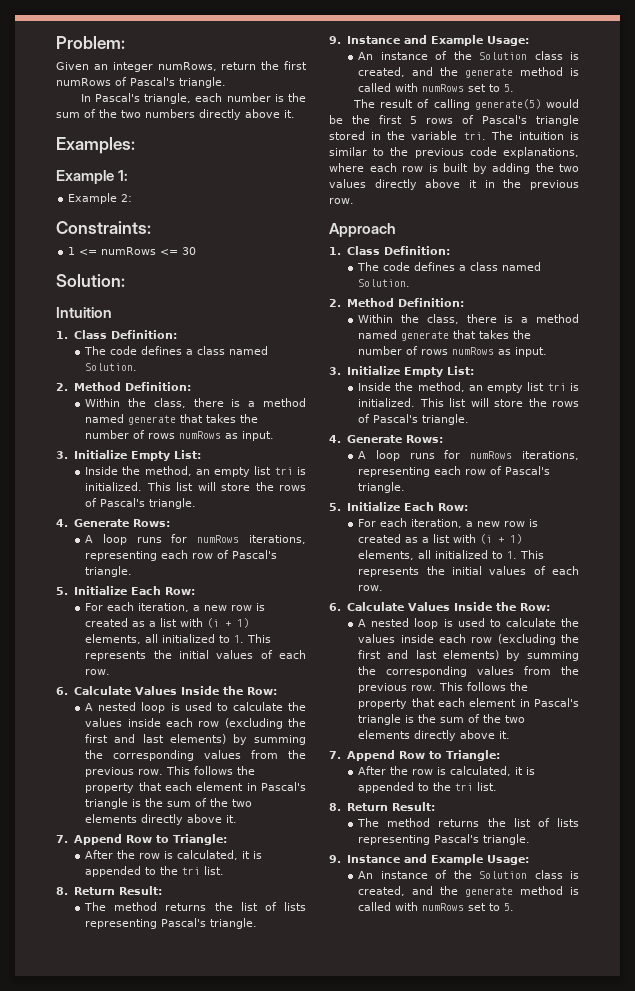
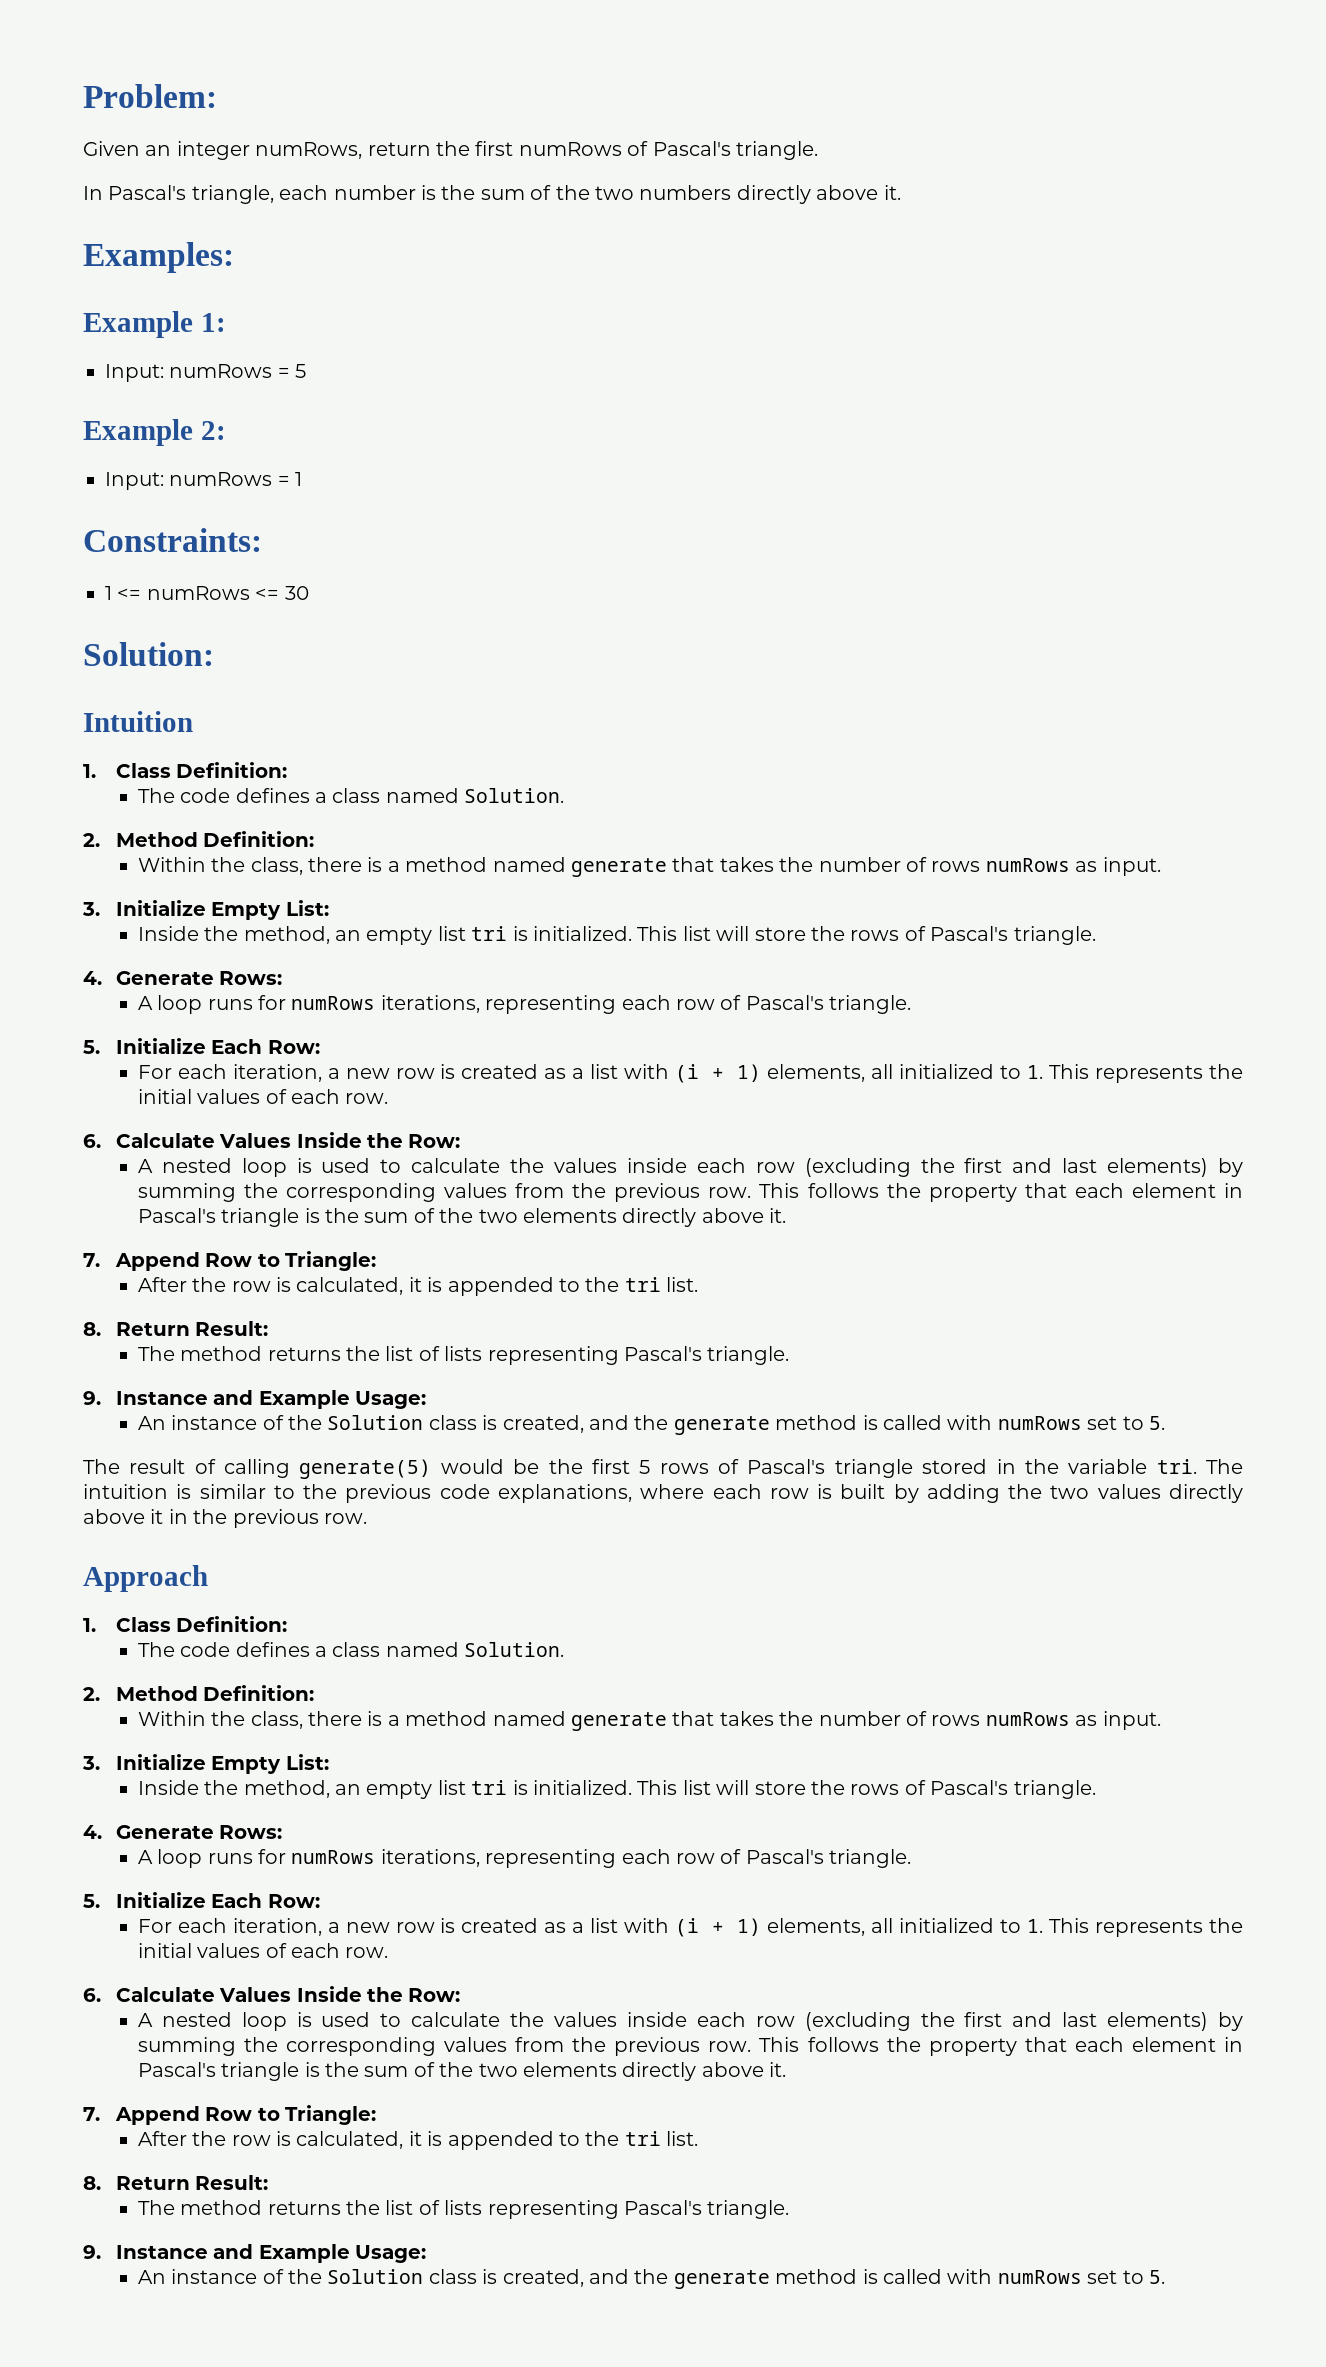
+ Input: numRows = 5
  Example 2:
+ Input: numRows = 1

